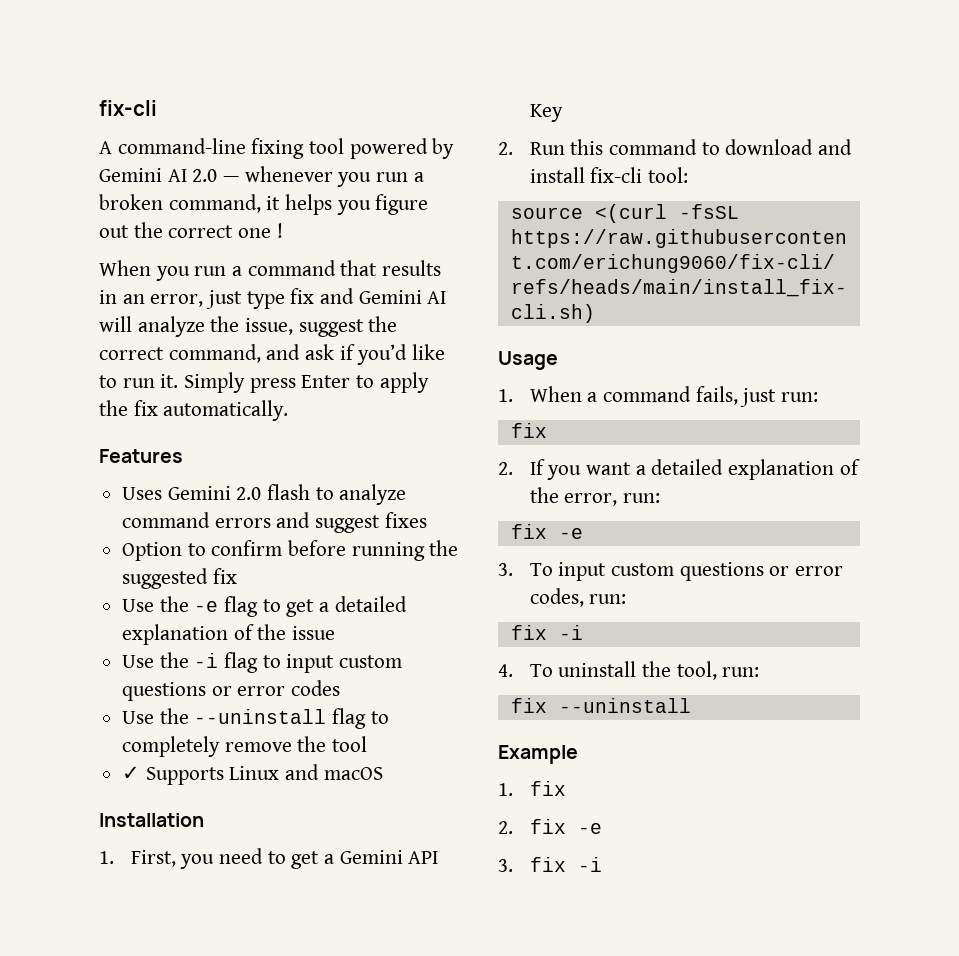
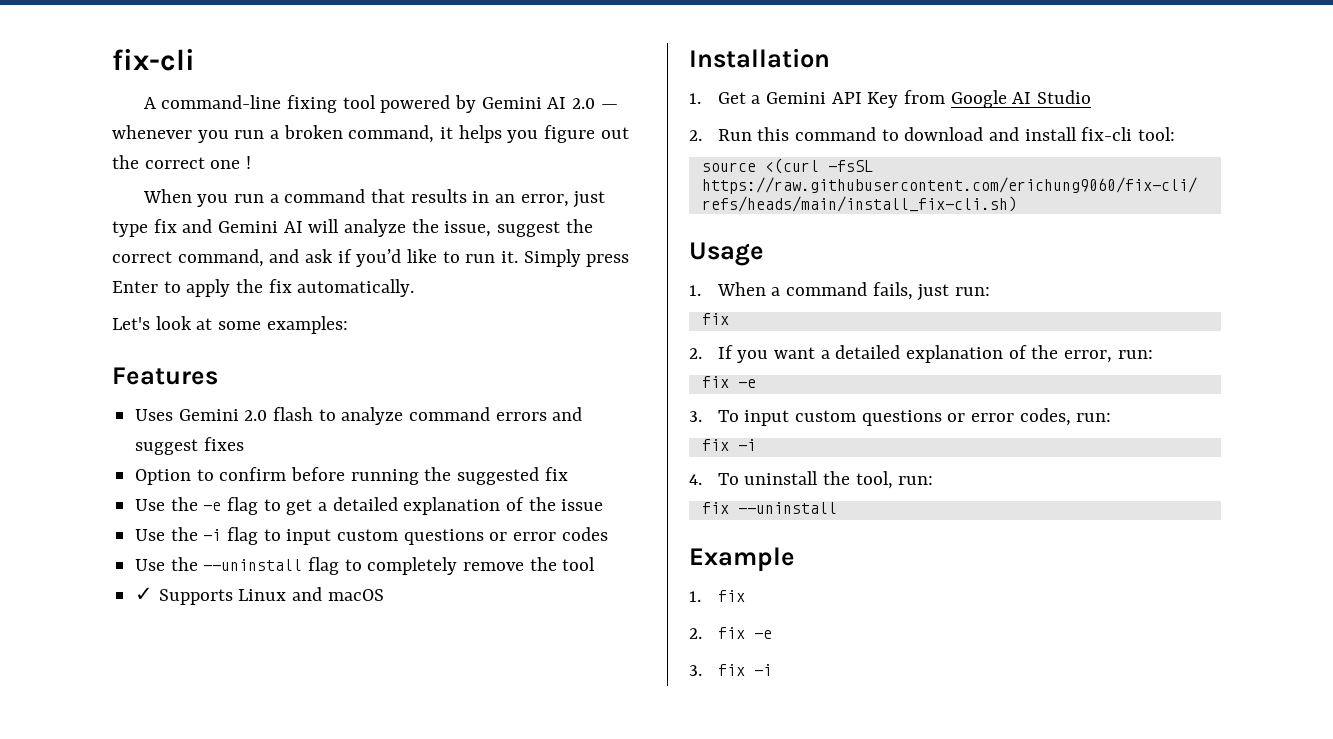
+ Let's look at some examples:
- 1. First, you need to get a Gemini API Key
+ 1. Get a Gemini API Key from Google AI Studio

